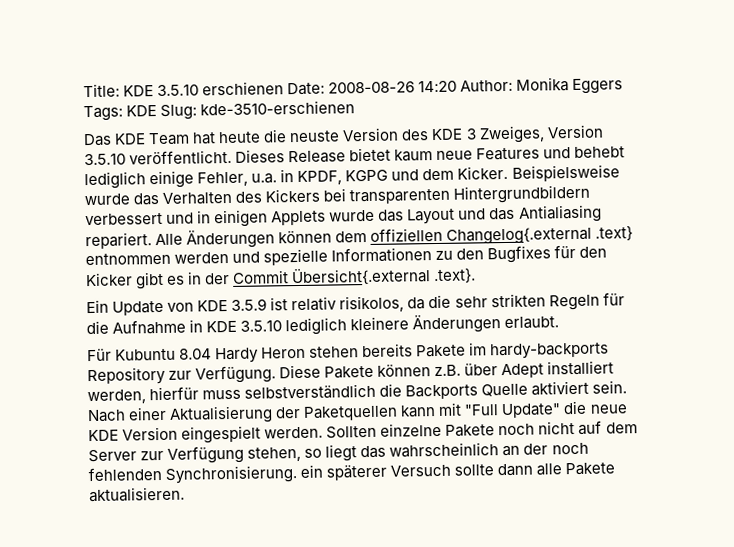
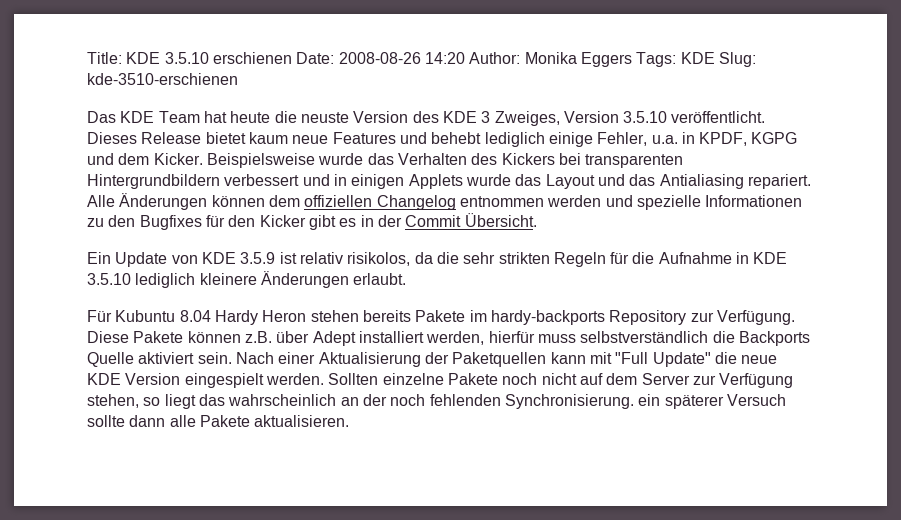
- Alle Änderungen können dem offiziellen Changelog{.external .text} entnommen werden und spezielle Informationen zu den Bugfixes für den Kicker gibt es in der Commit Übersicht{.external .text}.
+ Alle Änderungen können dem offiziellen Changelog entnommen werden und spezielle Informationen zu den Bugfixes für den Kicker gibt es in der Commit Übersicht.

